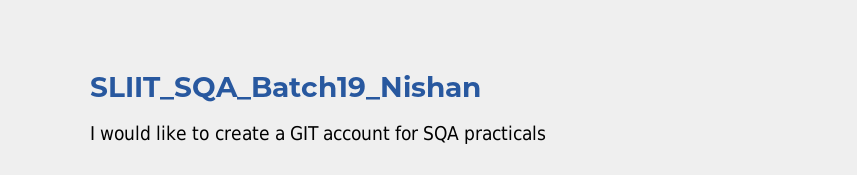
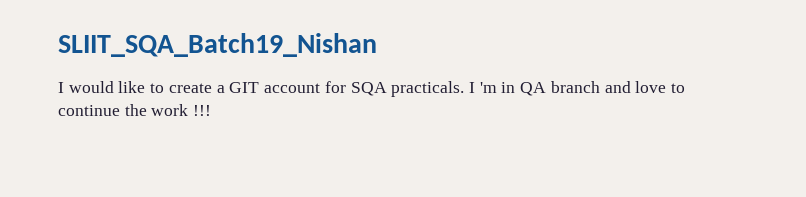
- I would like to create a GIT account for SQA practicals
+ I would like to create a GIT account for SQA practicals. I 'm in QA branch and love to continue the work !!!

